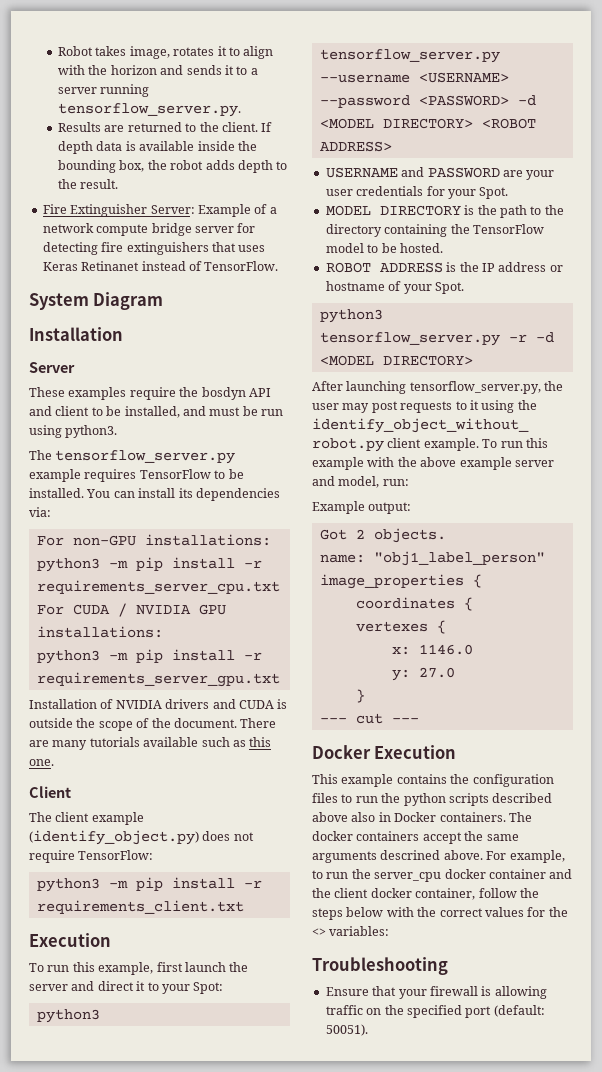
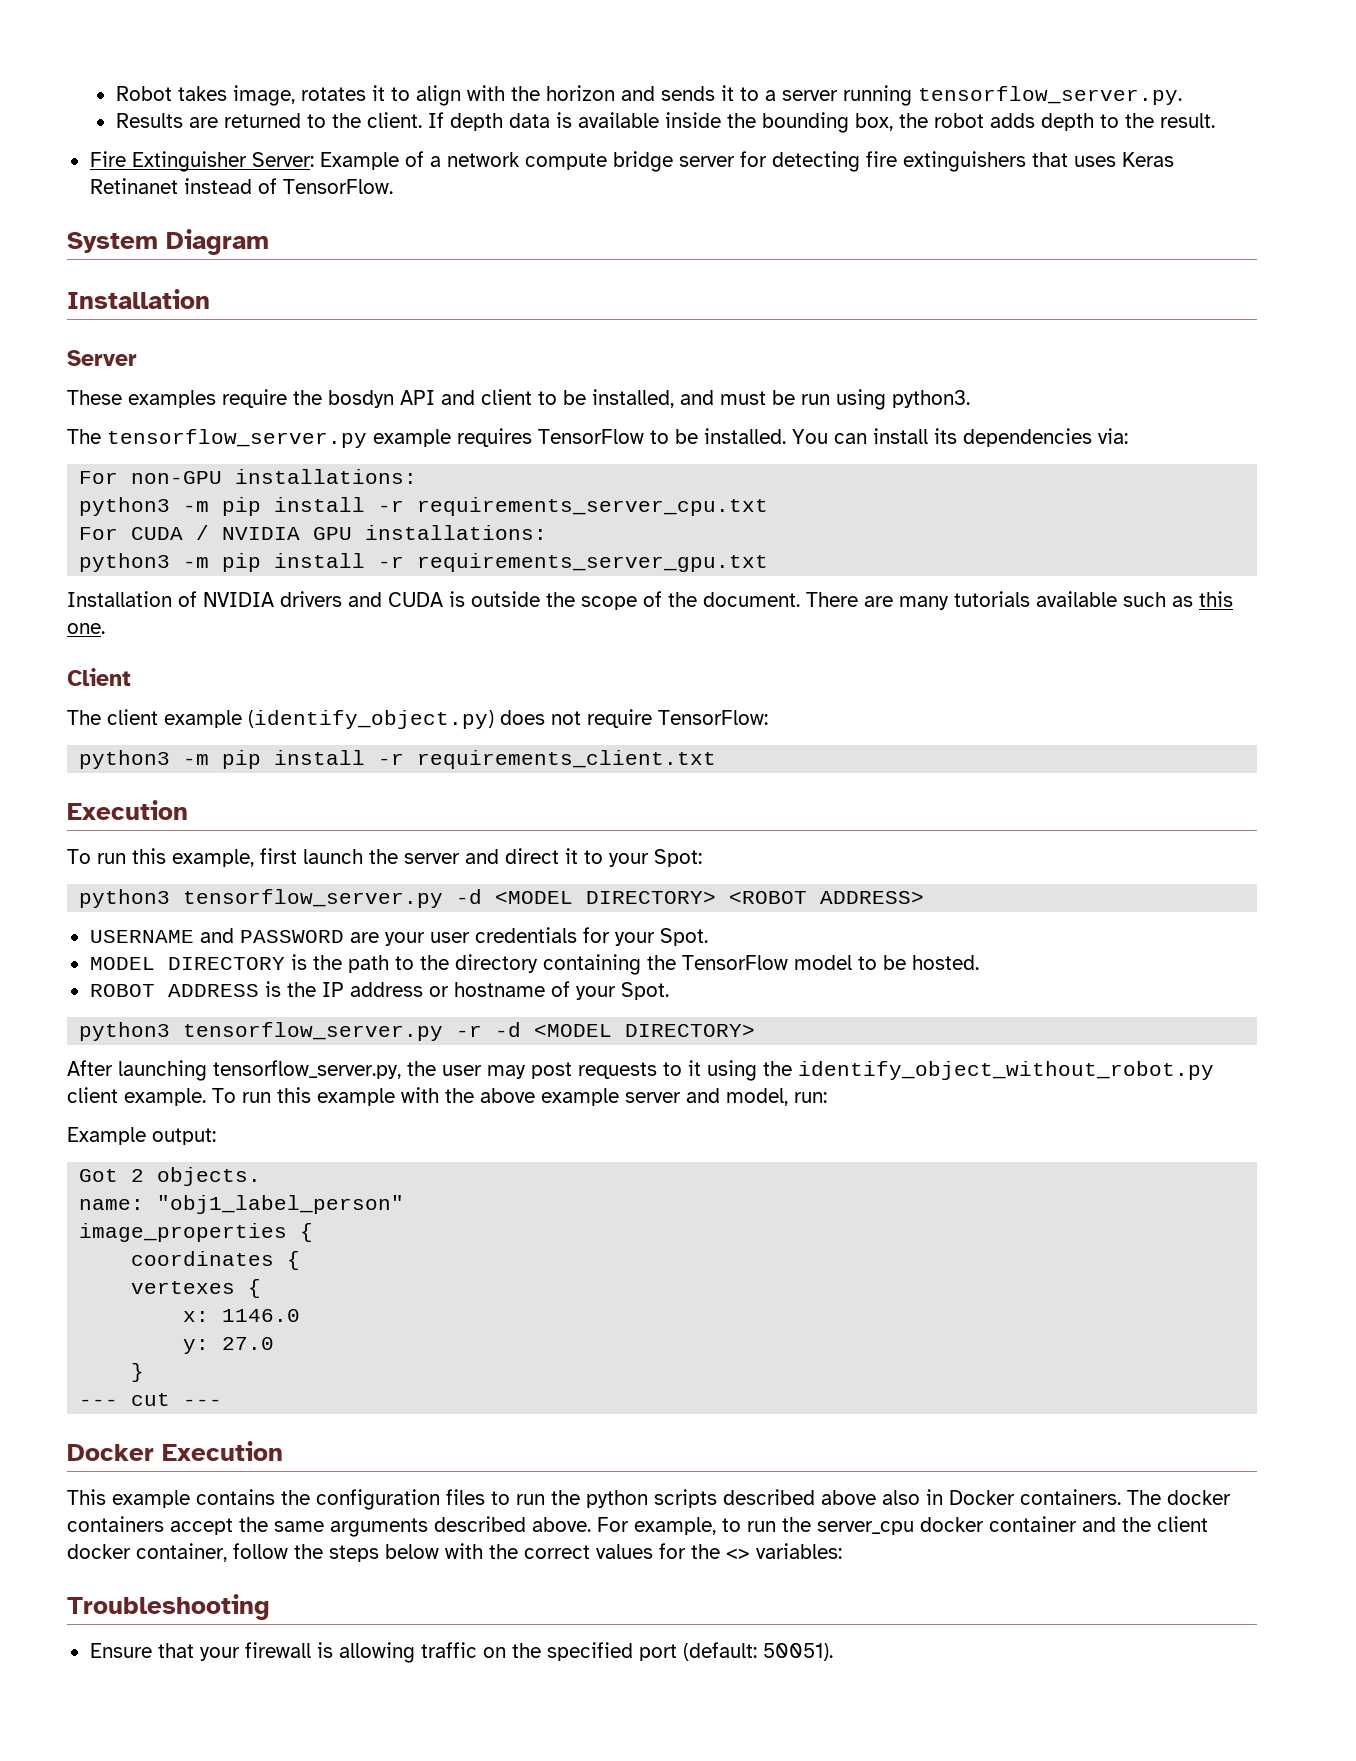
- python3 tensorflow_server.py --username <USERNAME> --password <PASSWORD> -d <MODEL DIRECTORY> <ROBOT ADDRESS>
+ python3 tensorflow_server.py -d <MODEL DIRECTORY> <ROBOT ADDRESS>
- The docker containers accept the same arguments descrined above.
+ The docker containers accept the same arguments described above.

